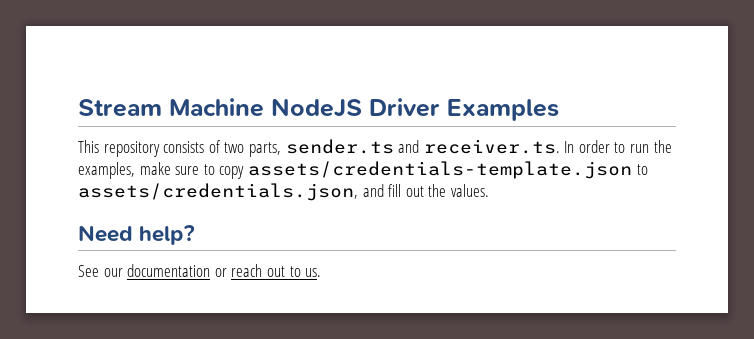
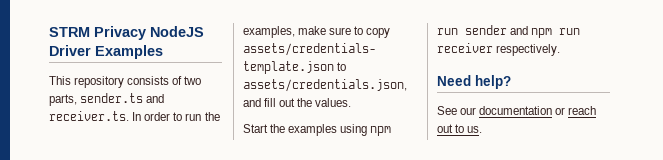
- Stream Machine NodeJS Driver Examples
+ STRM Privacy NodeJS Driver Examples
+ Start the examples using npm run sender and npm run receiver respectively.

